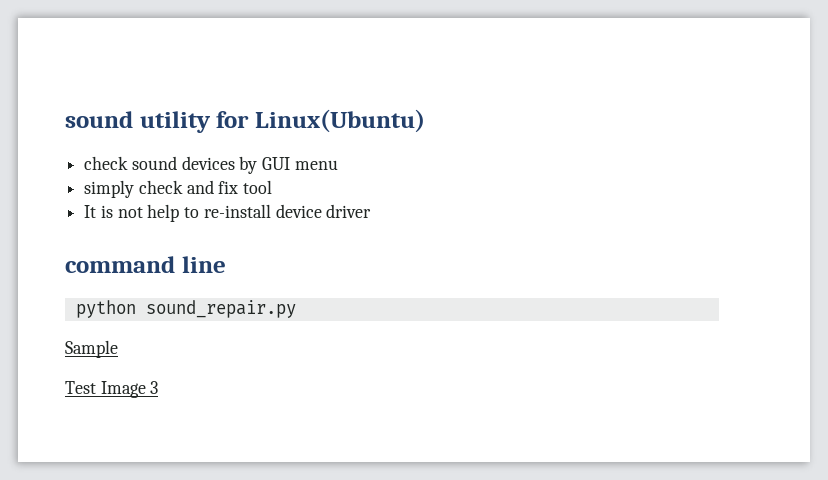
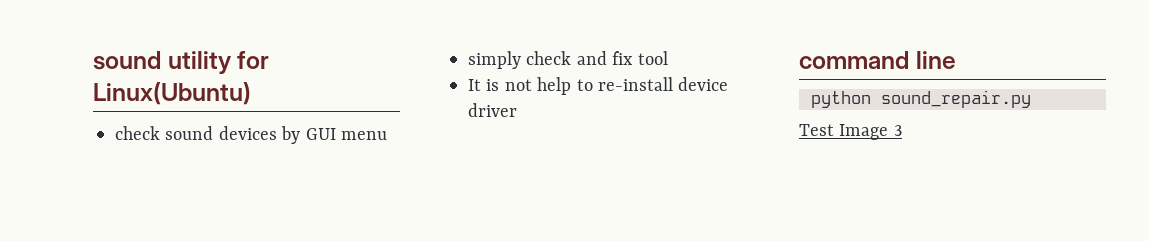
- Sample

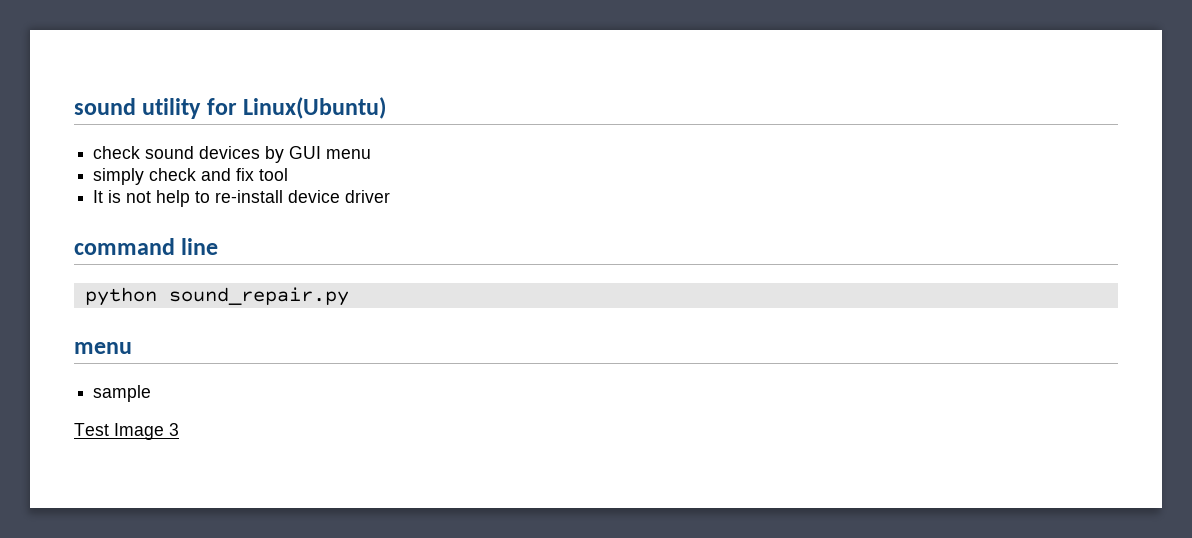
  python sound_repair.py
+ menu
+ sample

